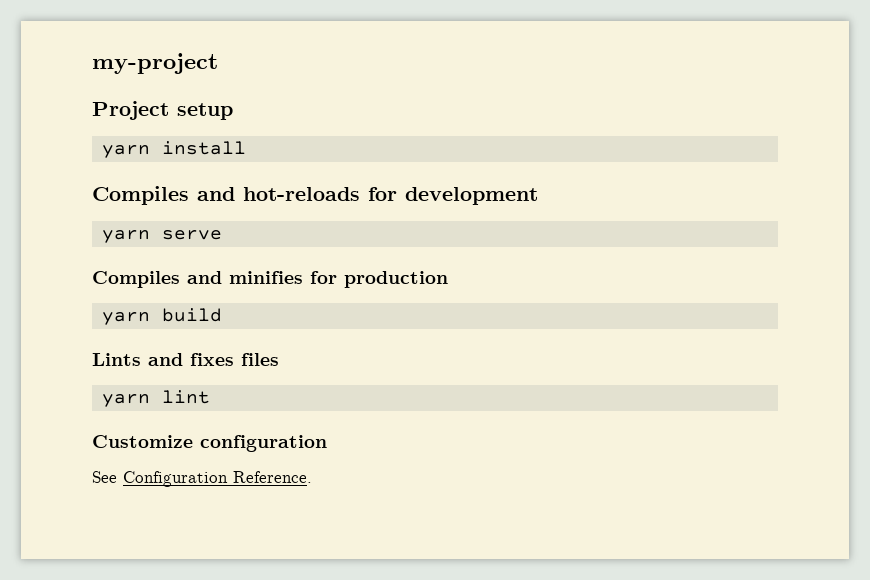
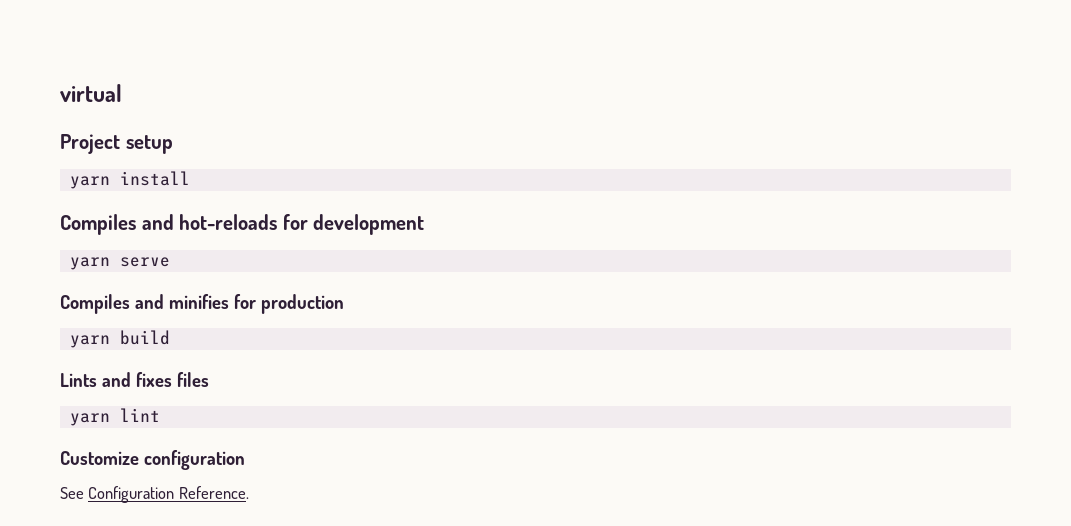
- my-project
+ virtual

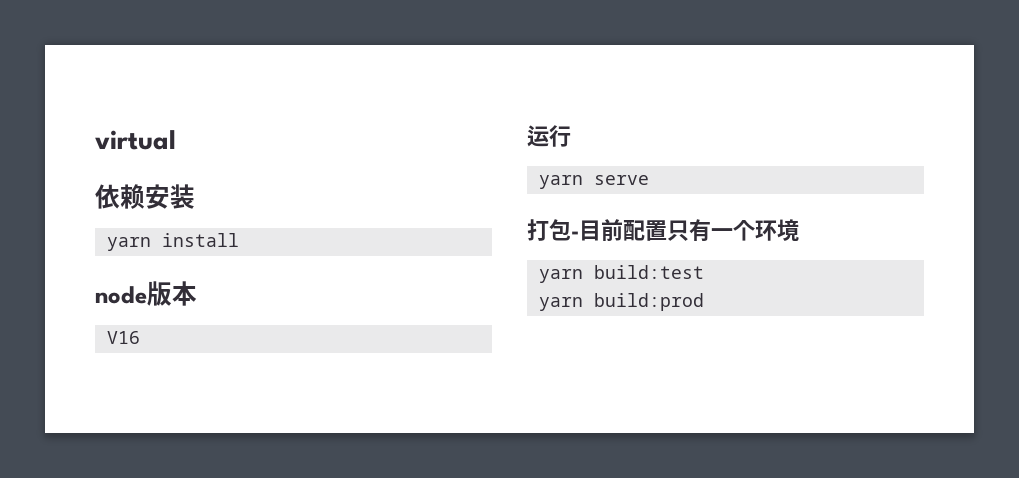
- Project setup
+ 依赖安装
- Compiles and hot-reloads for development
+ node版本
+ V16
+ 运行
  yarn serve
- Compiles and minifies for production
- yarn build
- Lints and fixes files
- yarn lint
- Customize configuration
- See Configuration Reference.
+ 打包-目前配置只有一个环境
+ yarn build:test
+ yarn build:prod

